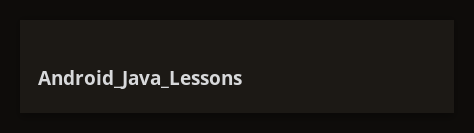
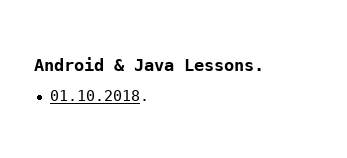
- Android_Java_Lessons
+ Android & Java Lessons.
+ 01.10.2018.

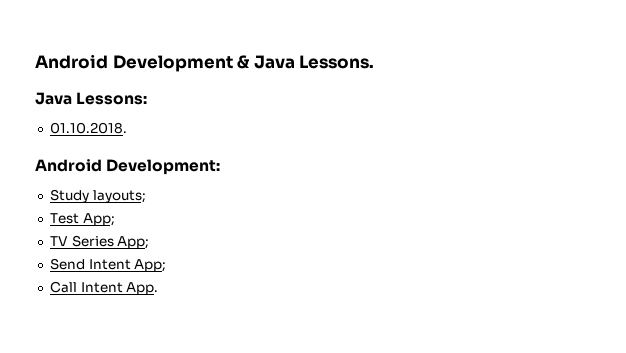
- Android & Java Lessons.
+ Android Development & Java Lessons.
+ Java Lessons:
+ Android Development:
+ Study layouts;
+ Test App;
+ TV Series App;
+ Send Intent App;
+ Call Intent App.

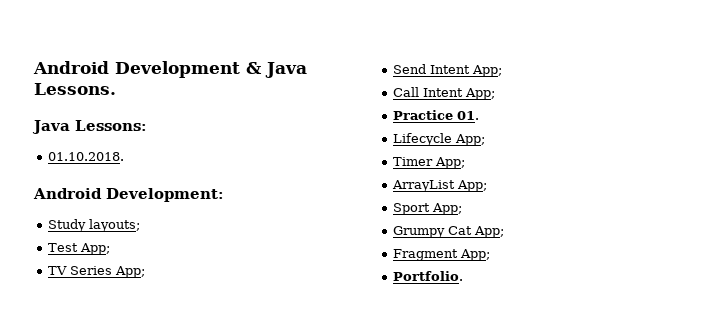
- Call Intent App.
+ Call Intent App;
+ Practice 01.
+ Lifecycle App;
+ Timer App;
+ ArrayList App;
+ Sport App;
+ Grumpy Cat App;
+ Fragment App;
+ Portfolio.

